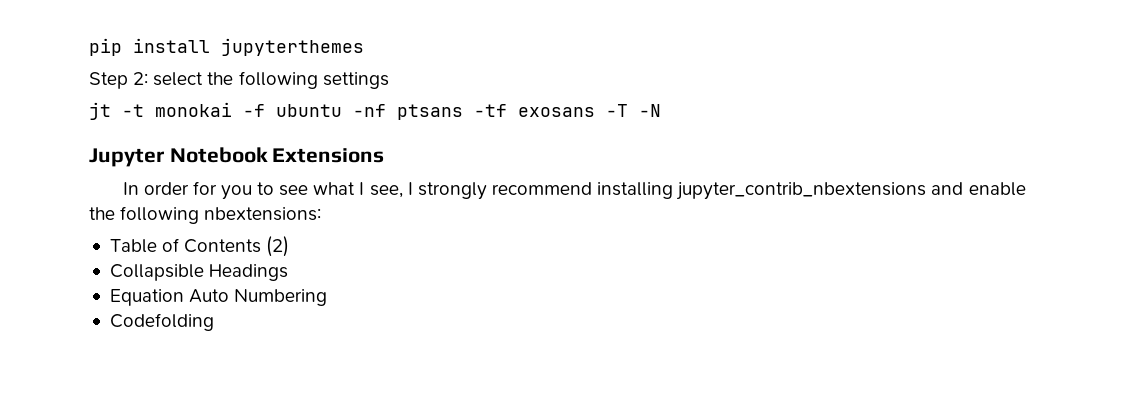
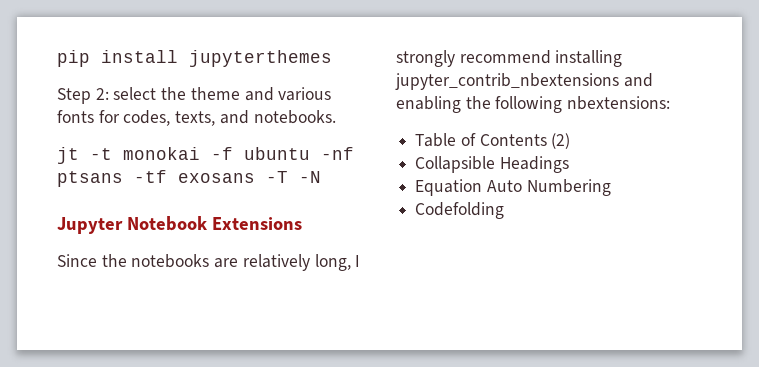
- Step 2: select the following settings
+ Step 2: select the theme and various fonts for codes, texts, and notebooks.
- In order for you to see what I see, I strongly recommend installing jupyter_contrib_nbextensions and enable the following nbextensions:
+ Since the notebooks are relatively long, I strongly recommend installing jupyter_contrib_nbextensions and enabling the following nbextensions:

